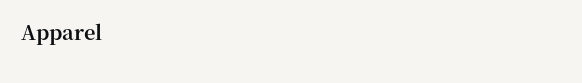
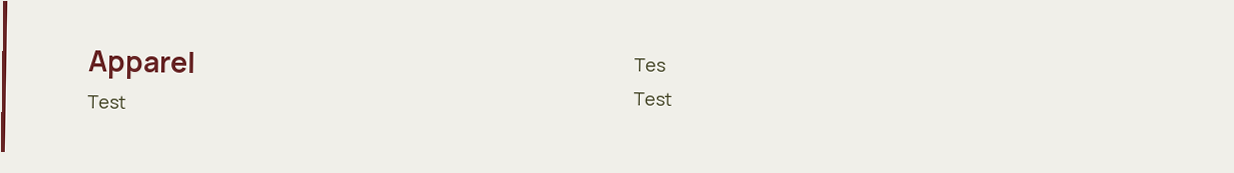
  Apparel
+ Test
+ Tes
+ Test

